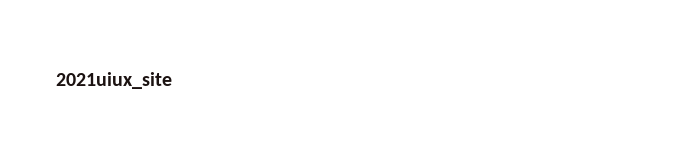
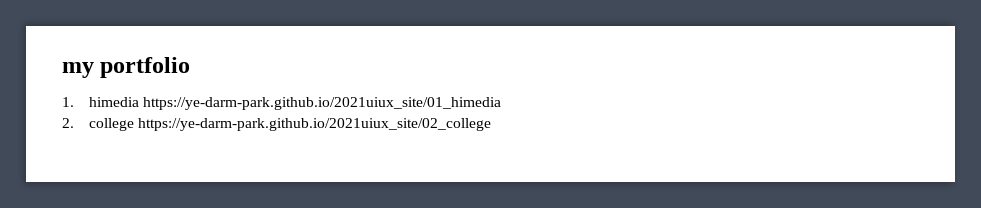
- 2021uiux_site
+ my portfolio
+ 1. himedia https://ye-darm-park.github.io/2021uiux_site/01_himedia
+ 2. college https://ye-darm-park.github.io/2021uiux_site/02_college

